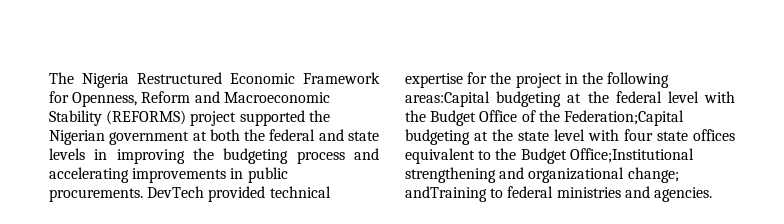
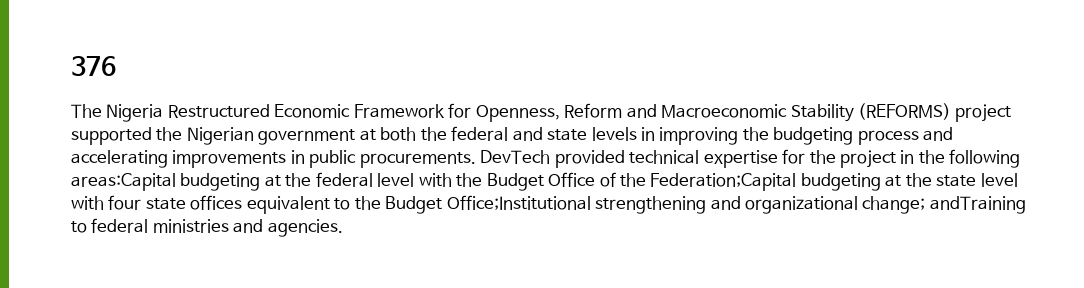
+ 376

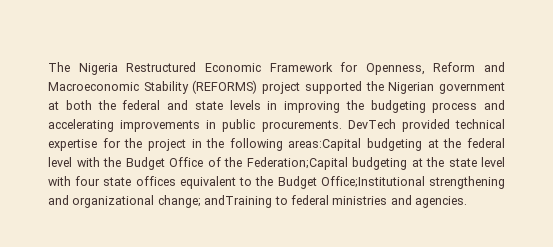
- 376

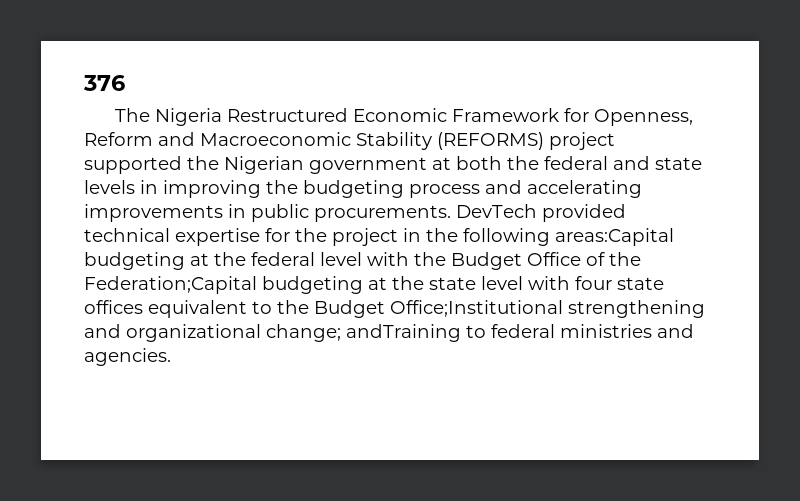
+ 376

